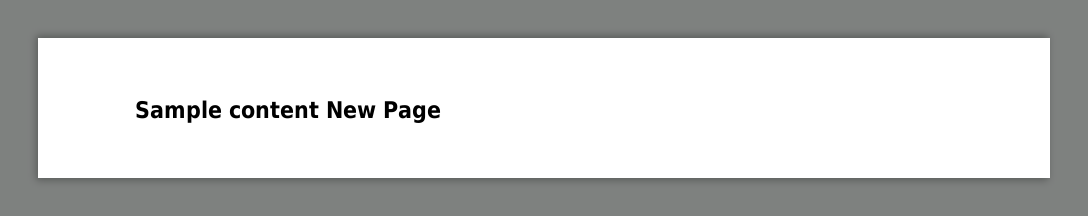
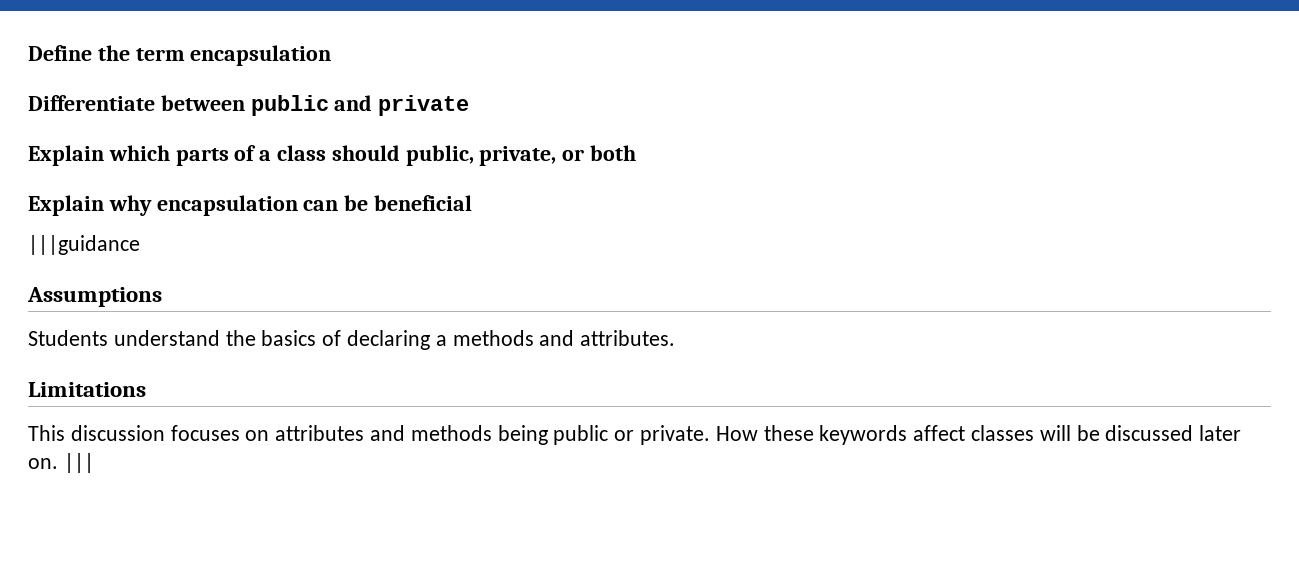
- Sample content New Page
+ Define the term encapsulation
+ Differentiate between public and private
+ Explain which parts of a class should public, private, or both
+ Explain why encapsulation can be beneficial
+ |||guidance
+ Assumptions
+ Students understand the basics of declaring a methods and attributes.
+ Limitations
+ This discussion focuses on attributes and methods being public or private. How these keywords affect classes will be discussed later on. |||

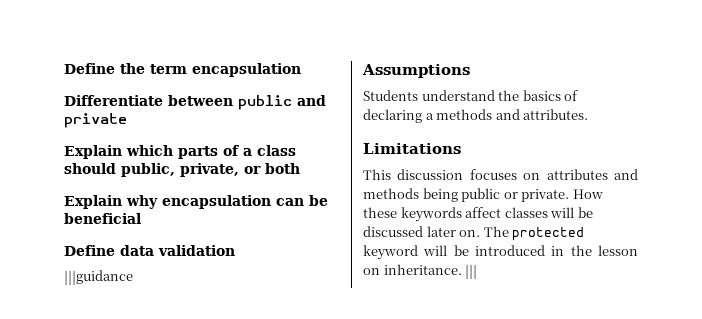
+ Define data validation
+ The protected keyword will be introduced in the lesson on inheritance.

